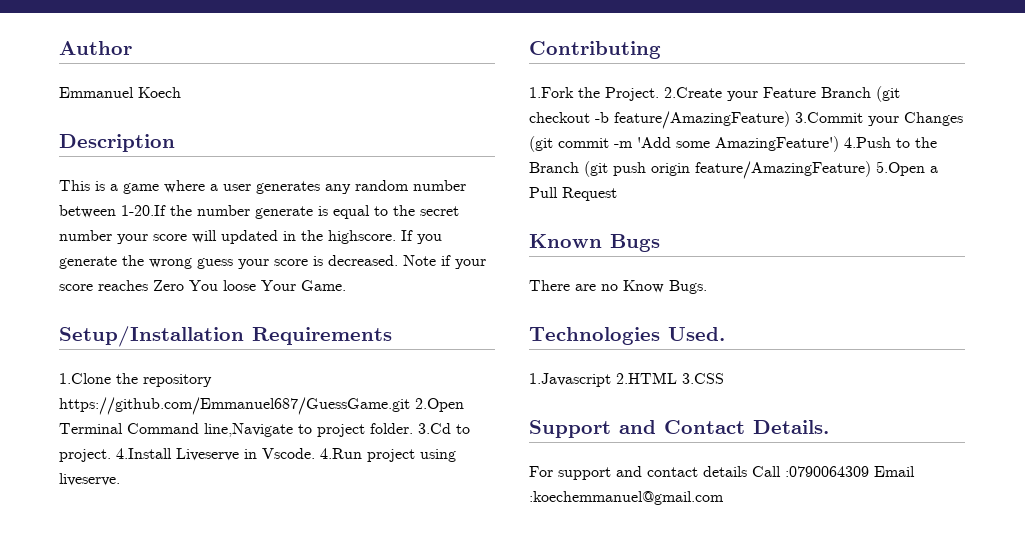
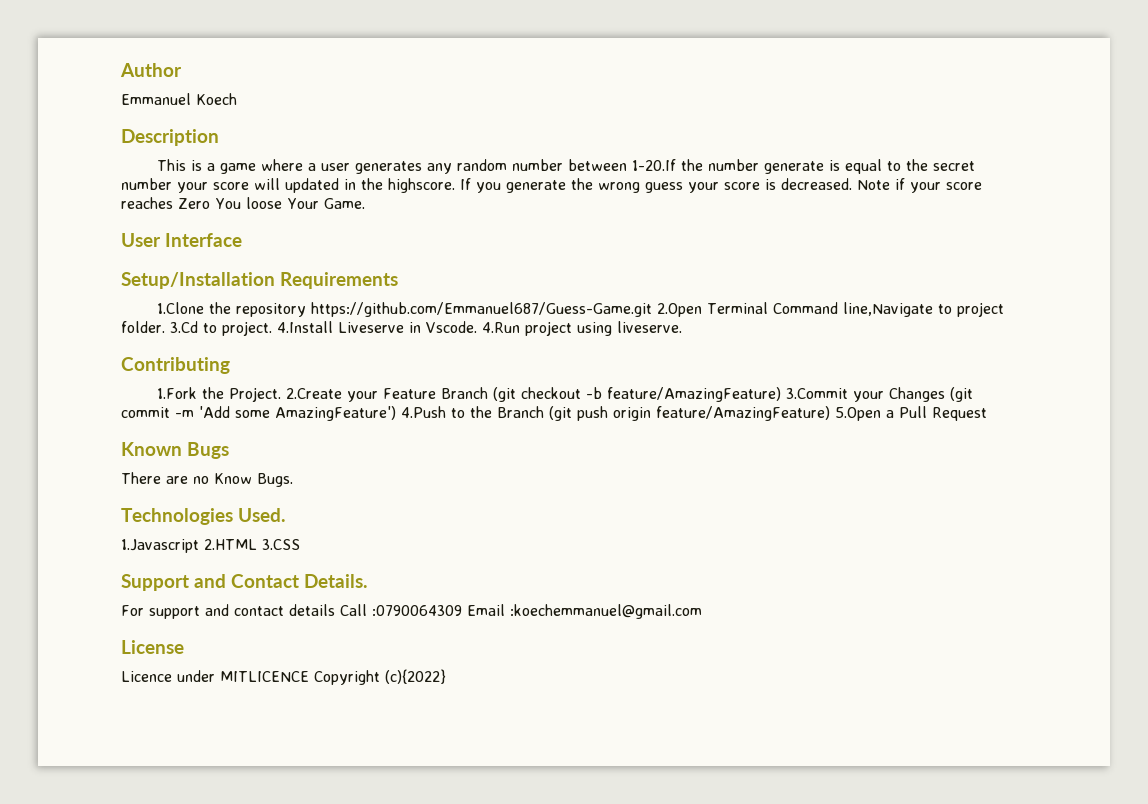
+ User Interface
- 1.Clone the repository https://github.com/Emmanuel687/GuessGame.git 2.Open Terminal Command line,Navigate to project folder.
+ 1.Clone the repository https://github.com/Emmanuel687/Guess-Game.git 2.Open Terminal Command line,Navigate to project folder.
+ License
+ Licence under MITLICENCE Copyright (c){2022}

